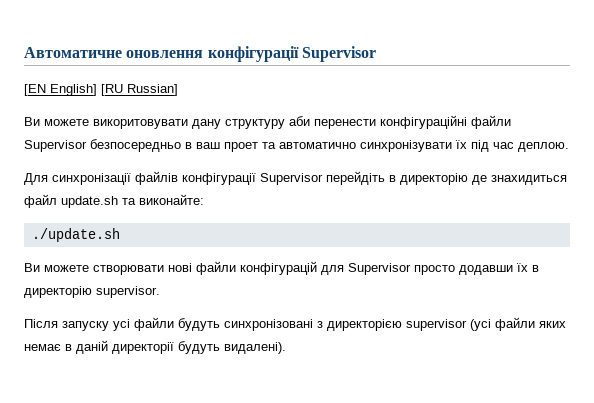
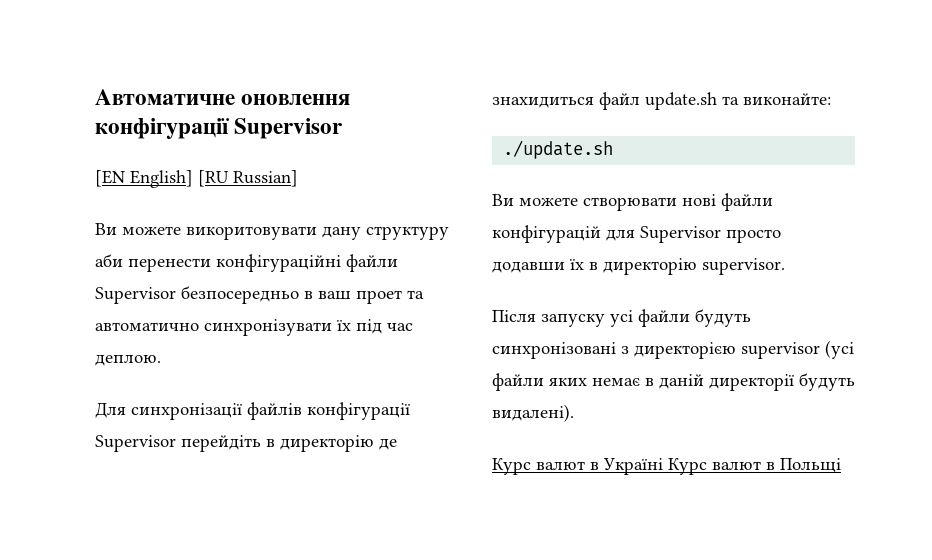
+ Курс валют в Україні Курс валют в Польщі

